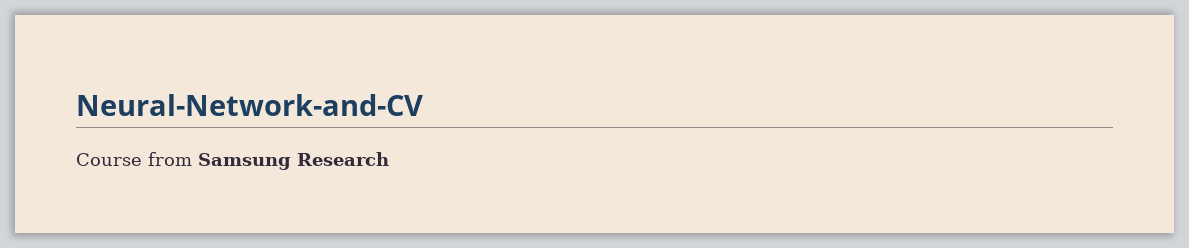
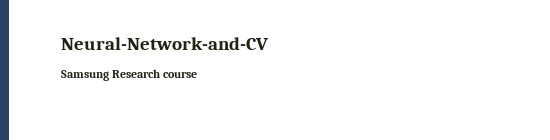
- Course from Samsung Research
+ Samsung Research course

